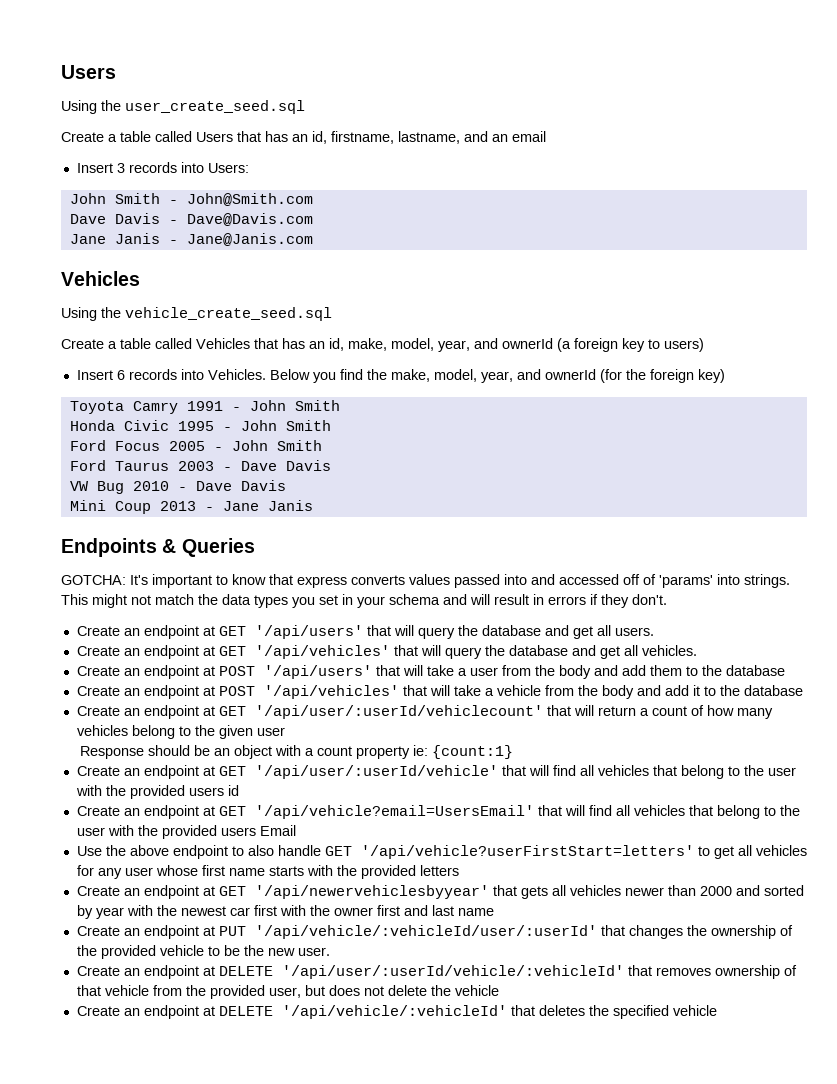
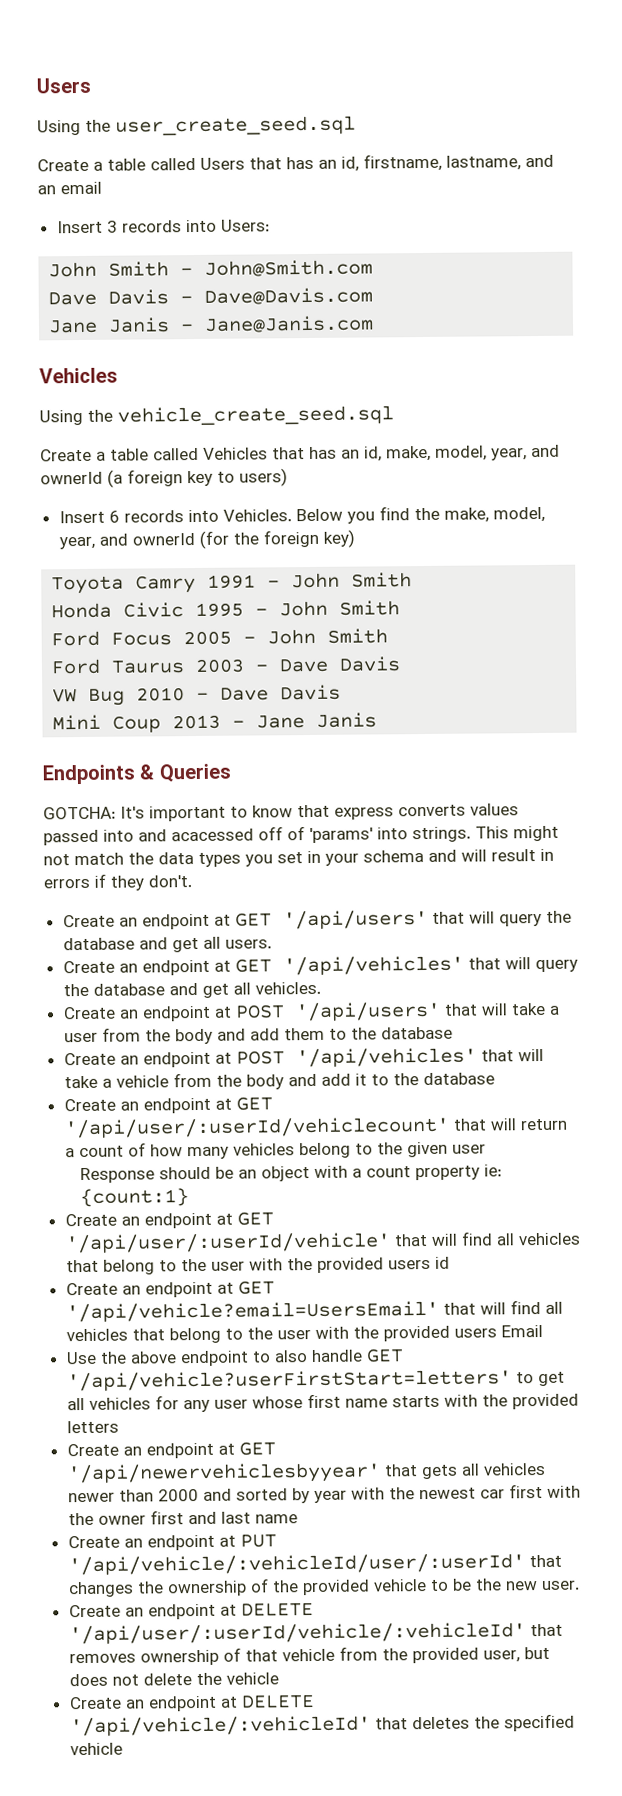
- GOTCHA: It's important to know that express converts values passed into and accessed off of 'params' into strings.
+ GOTCHA: It's important to know that express converts values passed into and acacessed off of 'params' into strings.

